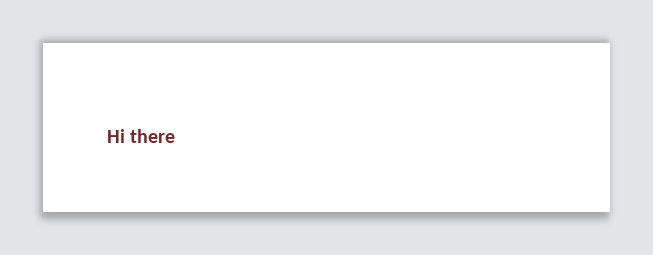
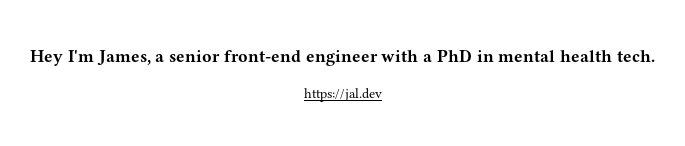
- Hi there
+ Hey I'm James, a senior front-end engineer with a PhD in mental health tech.
+ https://jal.dev

